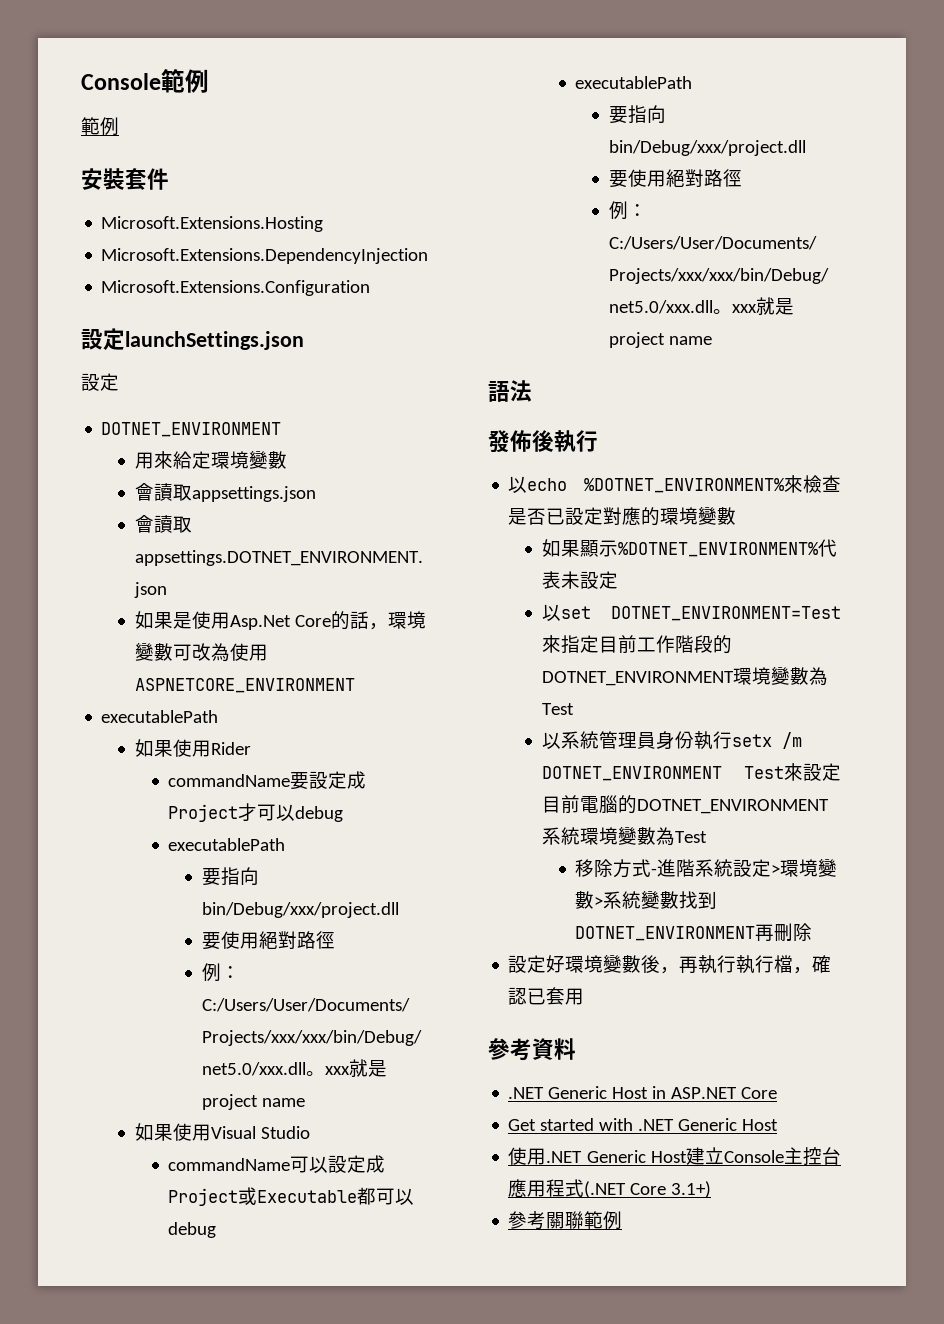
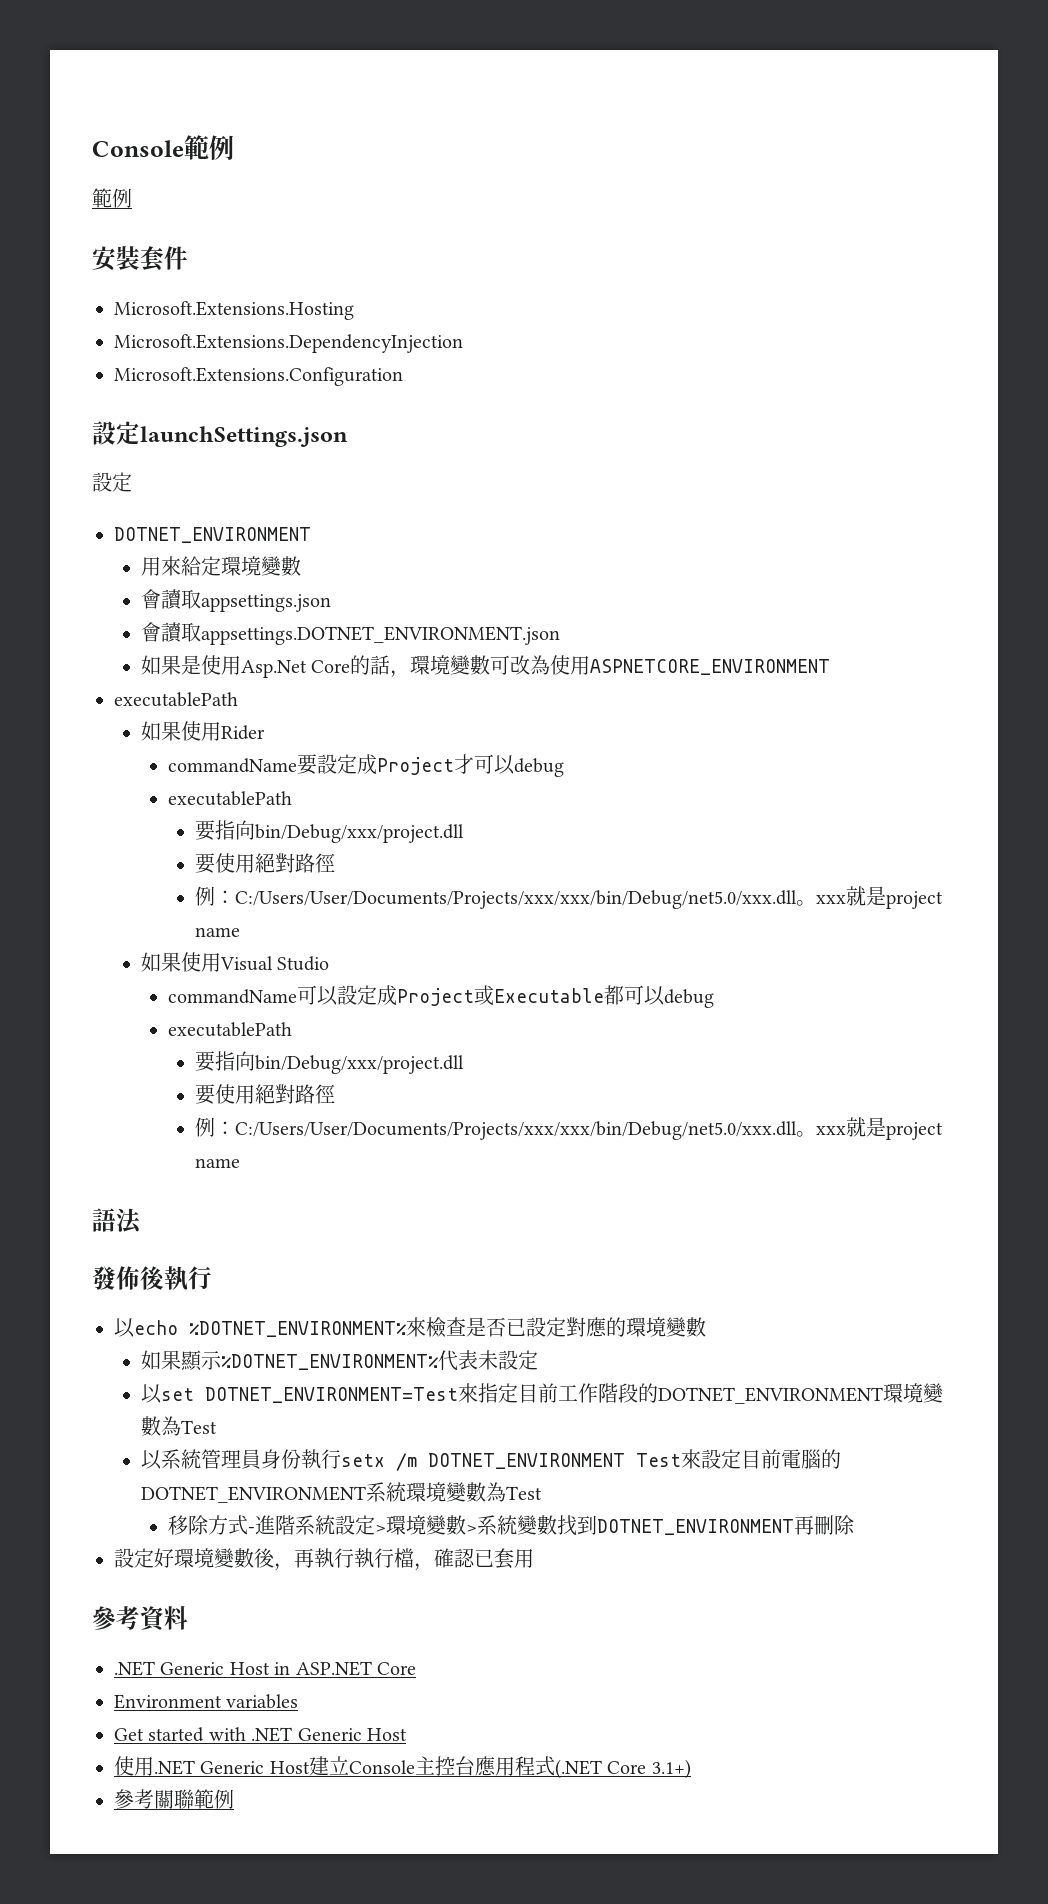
+ Environment variables

